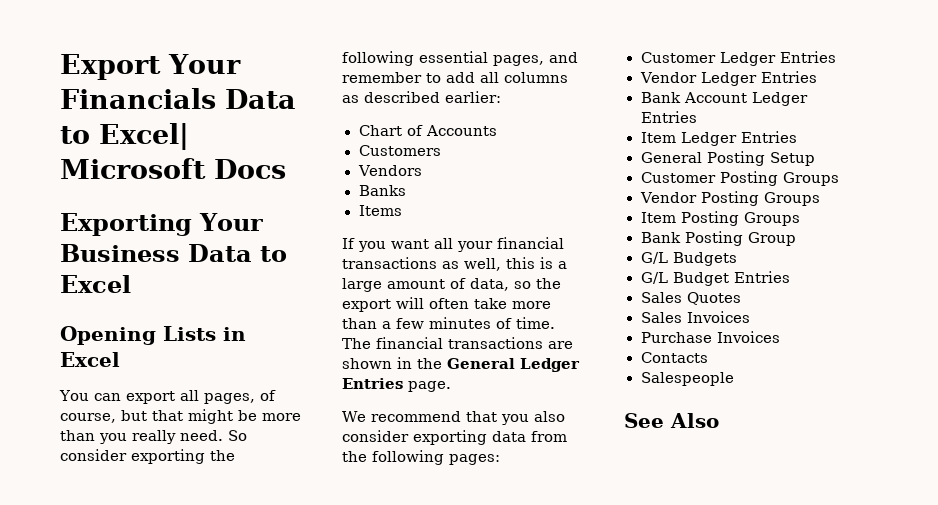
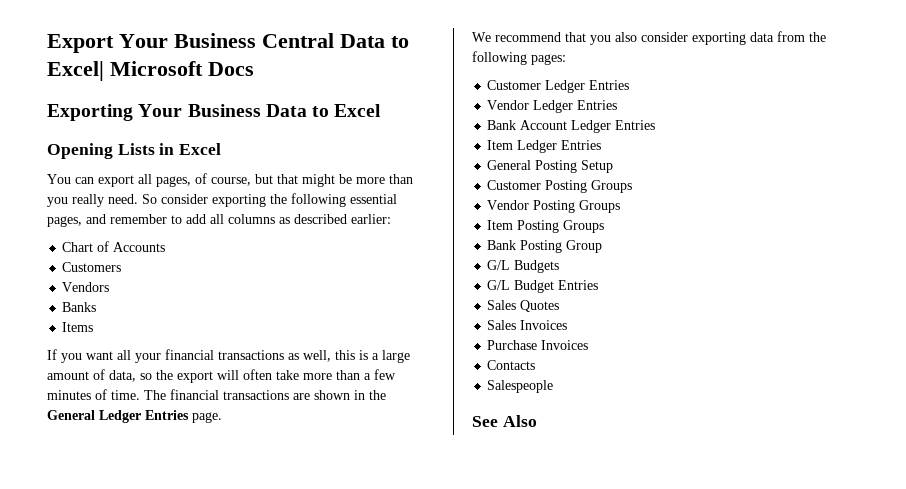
- Export Your Financials Data to Excel| Microsoft Docs
+ Export Your Business Central Data to Excel| Microsoft Docs

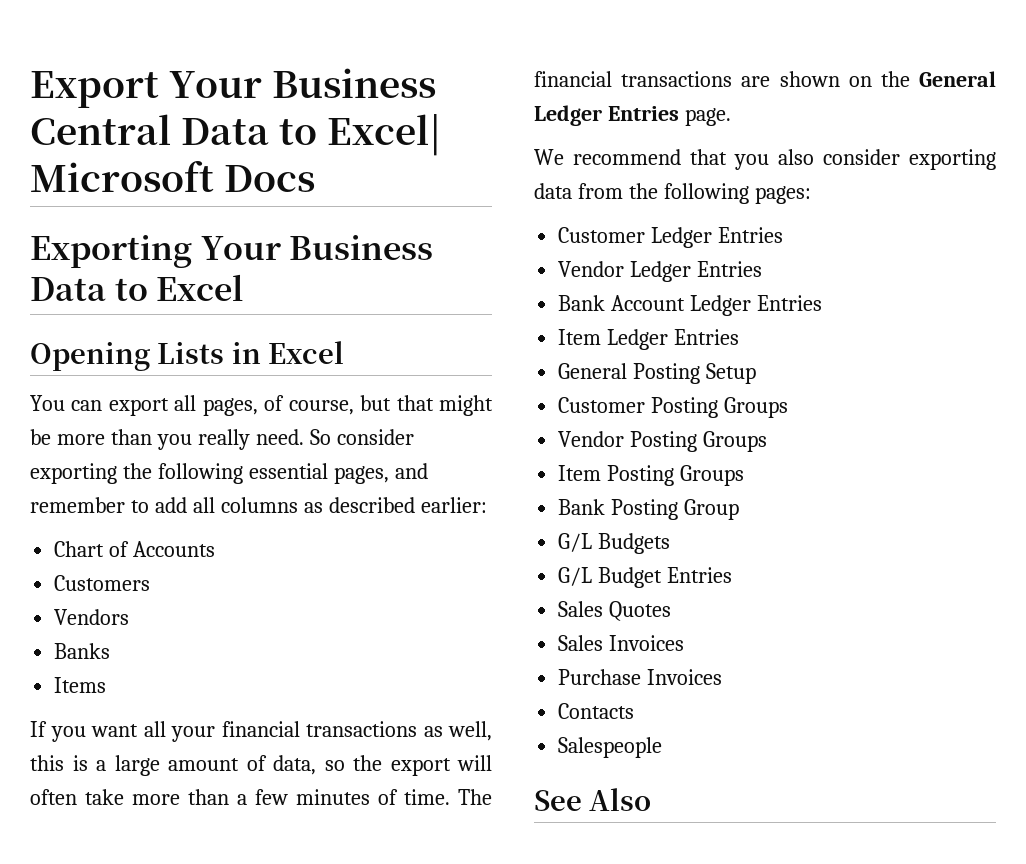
- The financial transactions are shown in the General Ledger Entries page.
+ The financial transactions are shown on the General Ledger Entries page.

